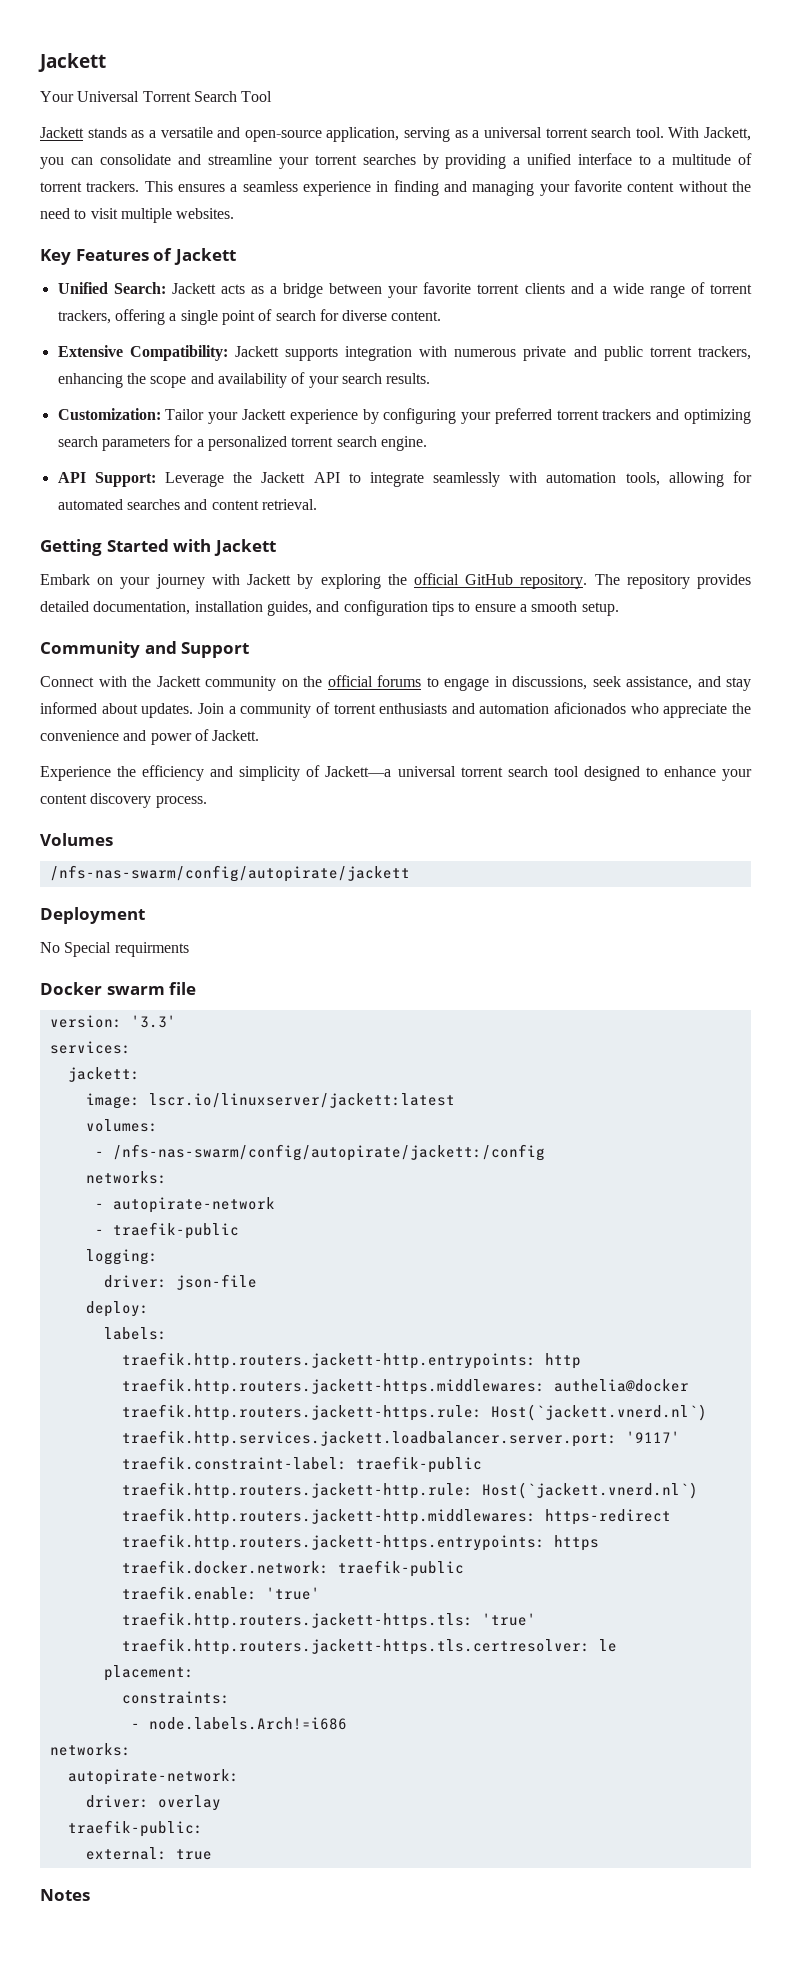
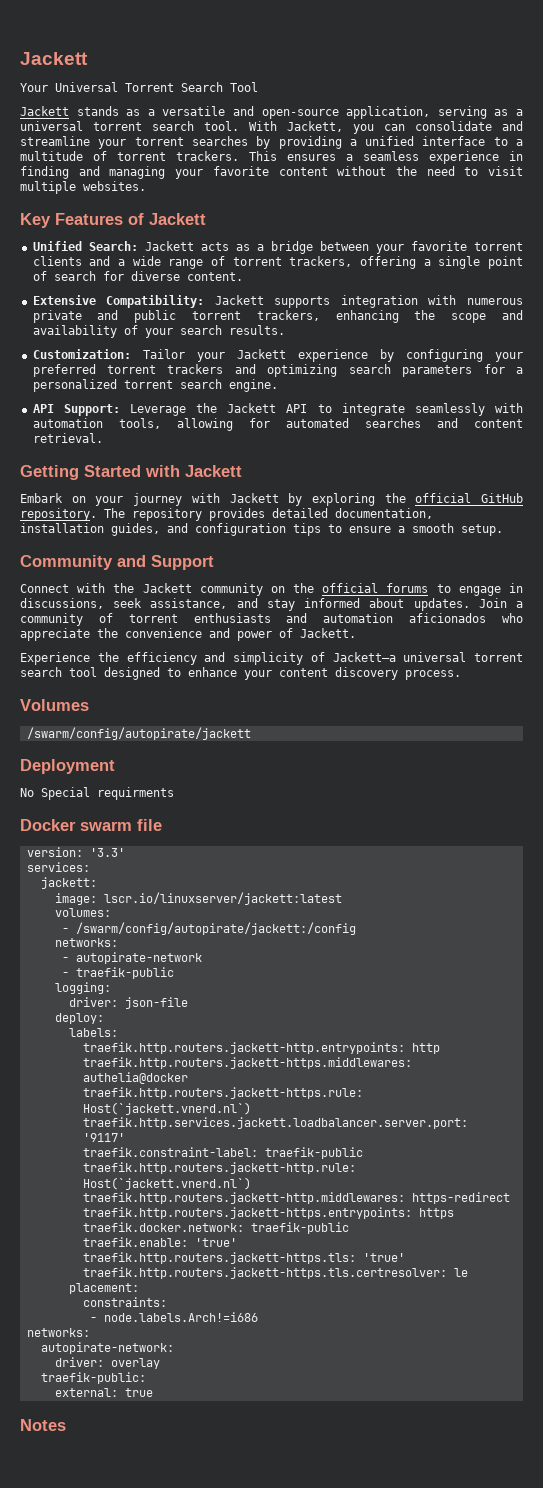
- /nfs-nas-swarm/config/autopirate/jackett
+ /swarm/config/autopirate/jackett
- - /nfs-nas-swarm/config/autopirate/jackett:/config
+ - /swarm/config/autopirate/jackett:/config

